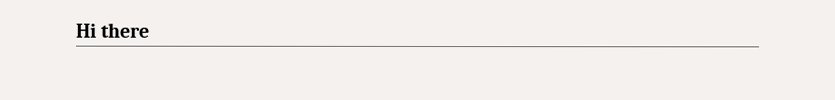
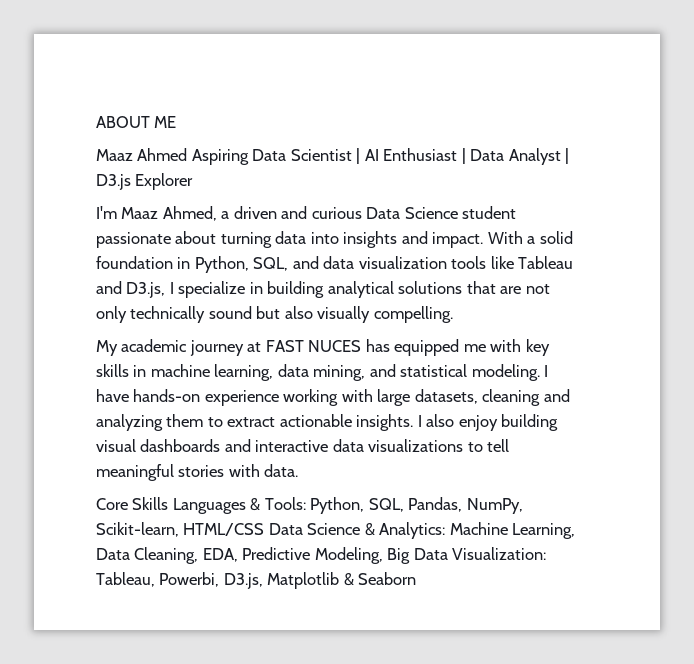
- Hi there
+ ABOUT ME
+ Maaz Ahmed Aspiring Data Scientist | AI Enthusiast | Data Analyst | D3.js Explorer
+ I'm Maaz Ahmed, a driven and curious Data Science student passionate about turning data into insights and impact. With a solid foundation in Python, SQL, and data visualization tools like Tableau and D3.js, I specialize in building analytical solutions that are not only technically sound but also visually compelling.
+ My academic journey at FAST NUCES has equipped me with key skills in machine learning, data mining, and statistical modeling. I have hands-on experience working with large datasets, cleaning and analyzing them to extract actionable insights. I also enjoy building visual dashboards and interactive data visualizations to tell meaningful stories with data.
+ Core Skills Languages & Tools: Python, SQL, Pandas, NumPy, Scikit-learn, HTML/CSS Data Science & Analytics: Machine Learning, Data Cleaning, EDA, Predictive Modeling, Big Data Visualization: Tableau, Powerbi, D3.js, Matplotlib & Seaborn

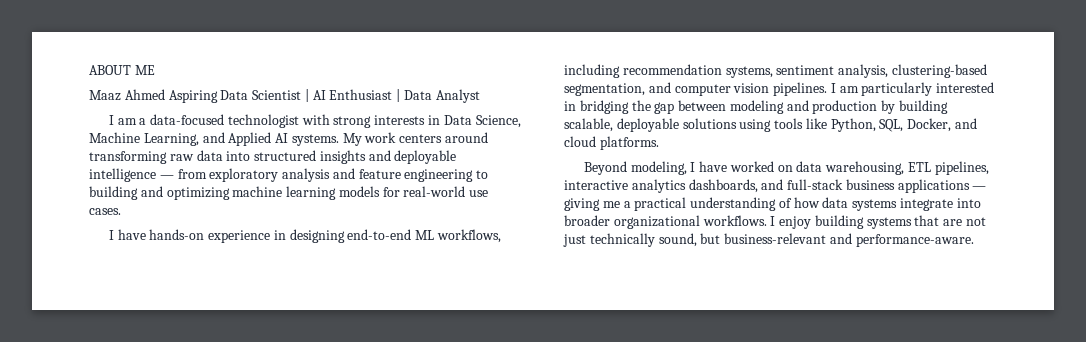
- Maaz Ahmed Aspiring Data Scientist | AI Enthusiast | Data Analyst | D3.js Explorer
- I'm Maaz Ahmed, a driven and curious Data Science student passionate about turning data into insights and impact. With a solid foundation in Python, SQL, and data visualization tools like Tableau and D3.js, I specialize in building analytical solutions that are not only technically sound but also visually compelling.
- My academic journey at FAST NUCES has equipped me with key skills in machine learning, data mining, and statistical modeling. I have hands-on experience working with large datasets, cleaning and analyzing them to extract actionable insights. I also enjoy building visual dashboards and interactive data visualizations to tell meaningful stories with data.
- Core Skills Languages & Tools: Python, SQL, Pandas, NumPy, Scikit-learn, HTML/CSS Data Science & Analytics: Machine Learning, Data Cleaning, EDA, Predictive Modeling, Big Data Visualization: Tableau, Powerbi, D3.js, Matplotlib & Seaborn
+ Maaz Ahmed Aspiring Data Scientist | AI Enthusiast | Data Analyst
+ I am a data-focused technologist with strong interests in Data Science, Machine Learning, and Applied AI systems. My work centers around transforming raw data into structured insights and deployable intelligence — from exploratory analysis and feature engineering to building and optimizing machine learning models for real-world use cases.
+ I have hands-on experience in designing end-to-end ML workflows, including recommendation systems, sentiment analysis, clustering-based segmentation, and computer vision pipelines. I am particularly interested in bridging the gap between modeling and production by building scalable, deployable solutions using tools like Python, SQL, Docker, and cloud platforms.
+ Beyond modeling, I have worked on data warehousing, ETL pipelines, interactive analytics dashboards, and full-stack business applications — giving me a practical understanding of how data systems integrate into broader organizational workflows. I enjoy building systems that are not just technically sound, but business-relevant and performance-aware.

